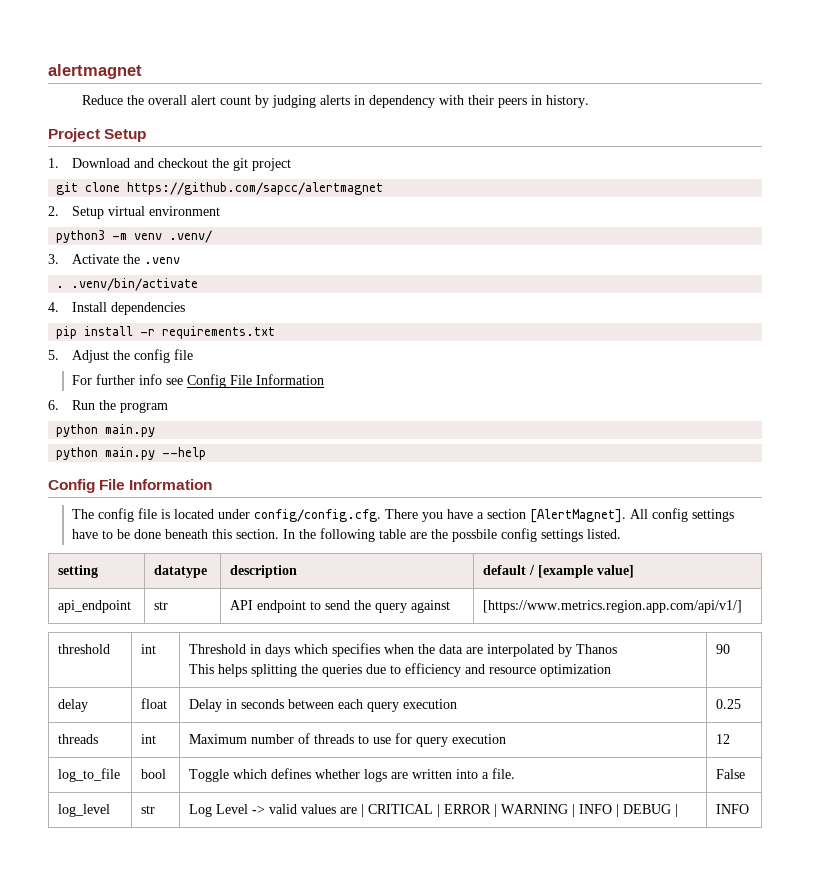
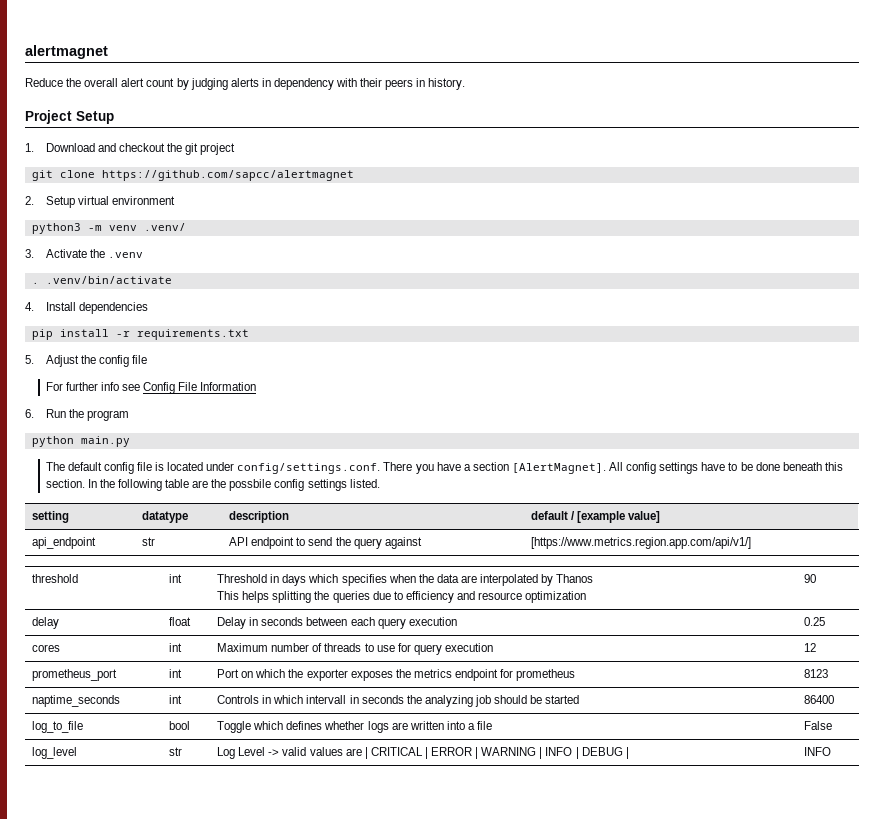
- python main.py --help
- Config File Information
- The config file is located under config/config.cfg. There you have a section [AlertMagnet].
+ The default config file is located under config/settings.conf. There you have a section [AlertMagnet].
- threads | int | Maximum number of threads to use for query execution | 12
+ cores | int | Maximum number of threads to use for query execution | 12
+ prometheus_port | int | Port on which the exporter exposes the metrics endpoint for prometheus | 8123
+ naptime_seconds | int | Controls in which intervall in seconds the analyzing job should be started | 86400
- log_to_file | bool | Toggle which defines whether logs are written into a file. | False
+ log_to_file | bool | Toggle which defines whether logs are written into a file | False

